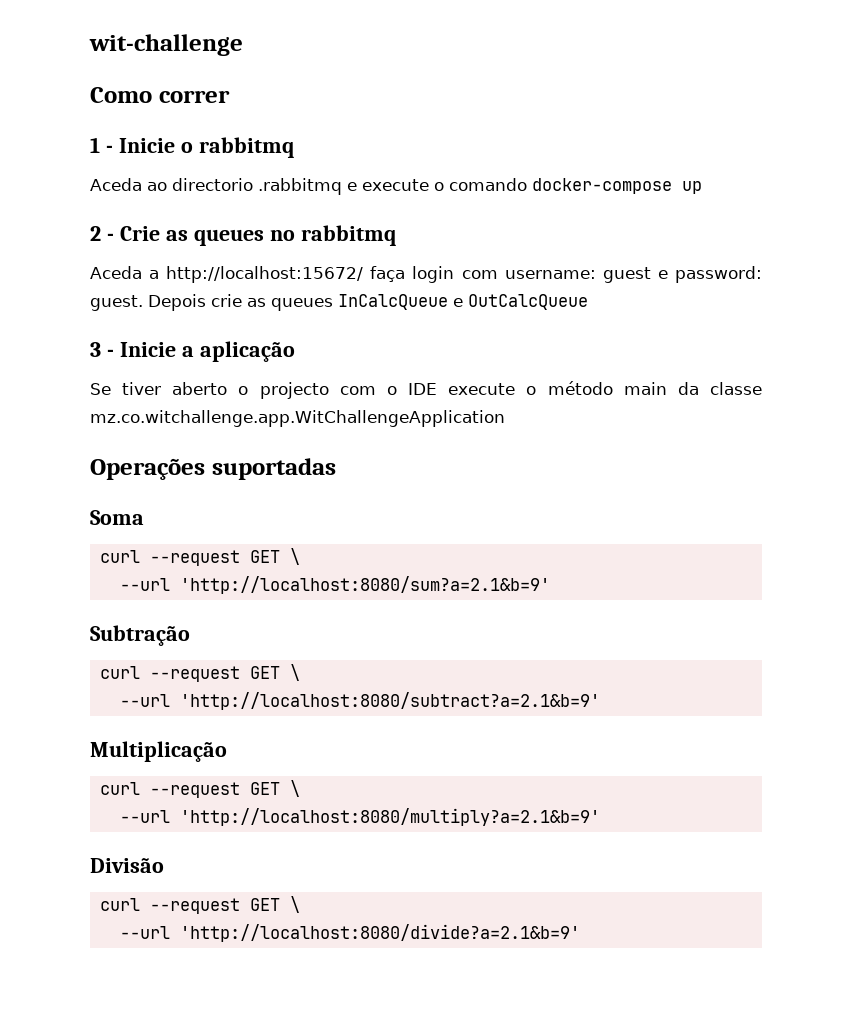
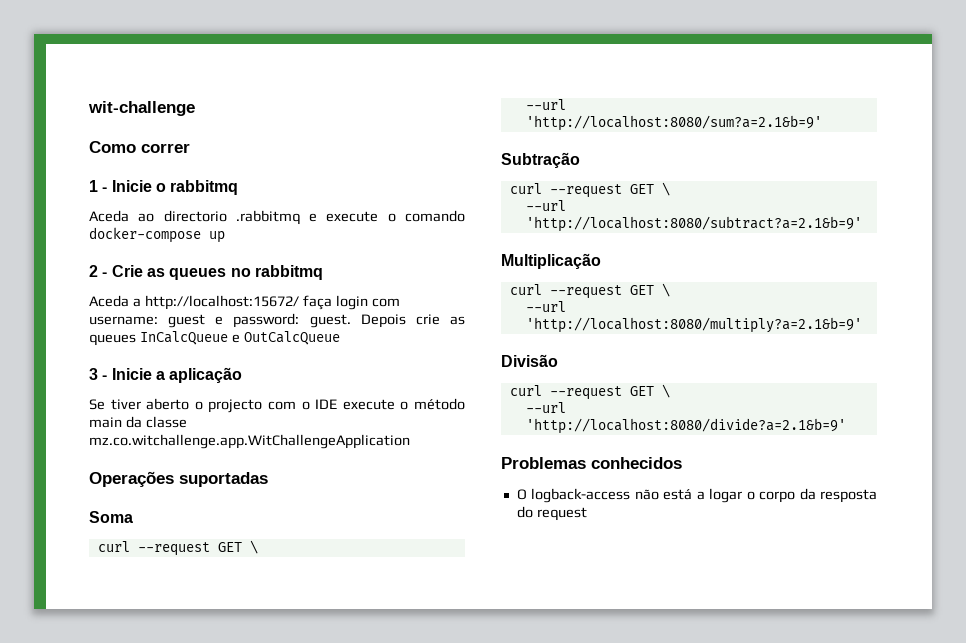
+ Problemas conhecidos
+ O logback-access não está a logar o corpo da resposta do request

